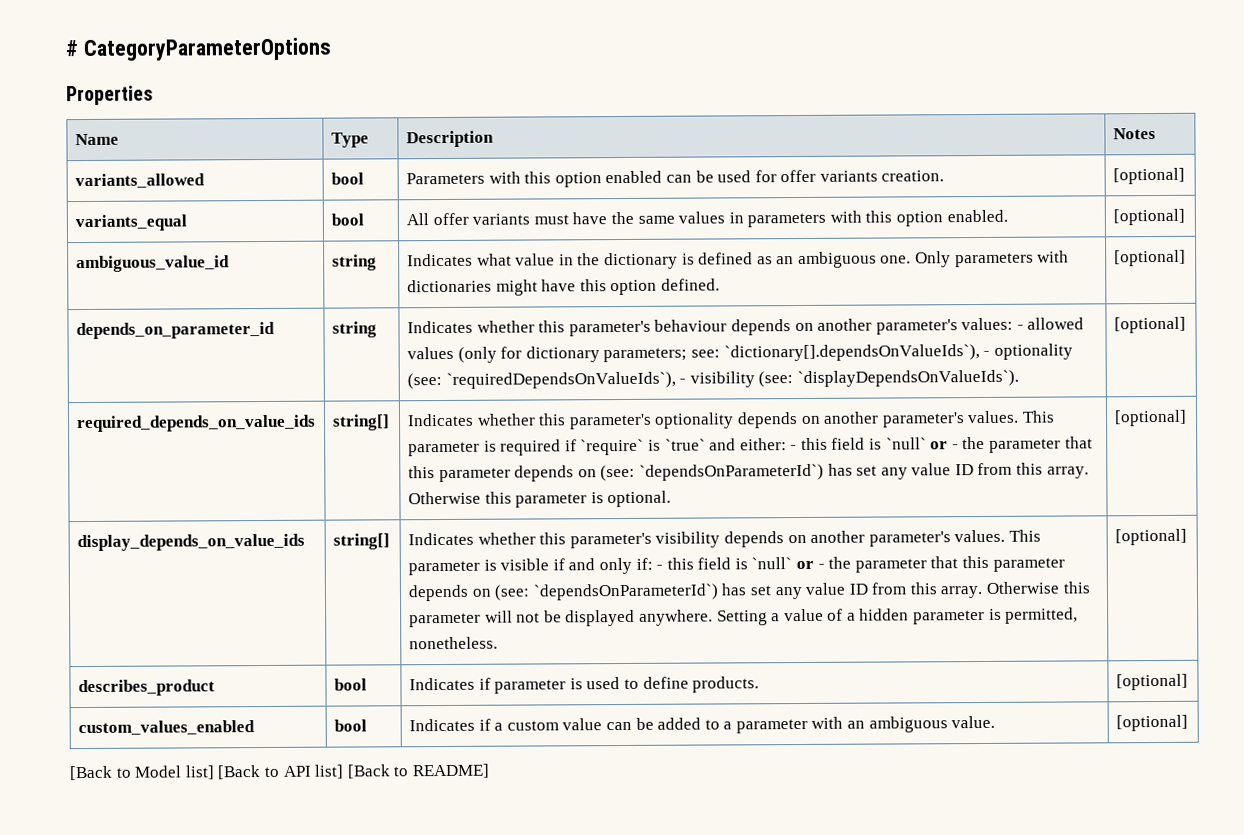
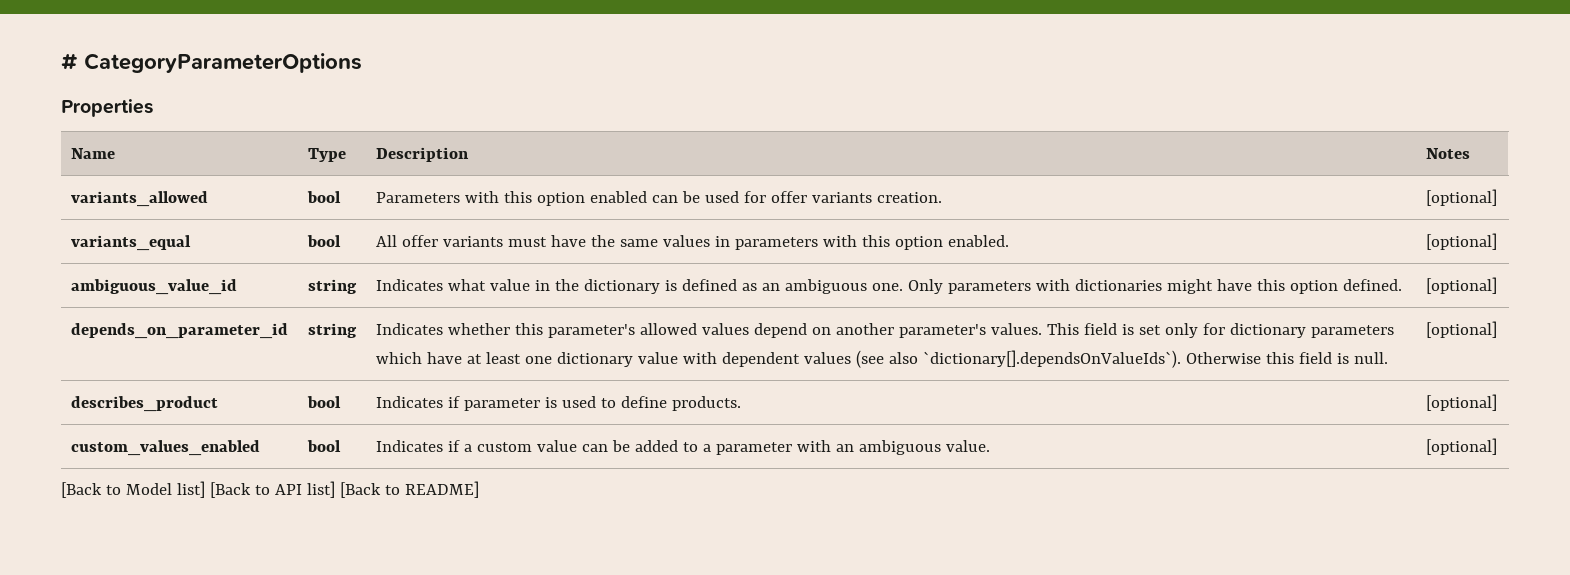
- depends_on_parameter_id | string | Indicates whether this parameter's behaviour depends on another parameter's values: - allowed values (only for dictionary parameters; see: `dictionary[].dependsOnValueIds`), - optionality (see: `requiredDependsOnValueIds`), - visibility (see: `displayDependsOnValueIds`). | [optional]
- required_depends_on_value_ids | string[] | Indicates whether this parameter's optionality depends on another parameter's values. This parameter is required if `require` is `true` and either: - this field is `null` or - the parameter that this parameter depends on (see: `dependsOnParameterId`) has set any value ID from this array. Otherwise this parameter is optional. | [optional]
- display_depends_on_value_ids | string[] | Indicates whether this parameter's visibility depends on another parameter's values. This parameter is visible if and only if: - this field is `null` or - the parameter that this parameter depends on (see: `dependsOnParameterId`) has set any value ID from this array. Otherwise this parameter will not be displayed anywhere. Setting a value of a hidden parameter is permitted, nonetheless. | [optional]
+ depends_on_parameter_id | string | Indicates whether this parameter's allowed values depend on another parameter's values. This field is set only for dictionary parameters which have at least one dictionary value with dependent values (see also `dictionary[].dependsOnValueIds`). Otherwise this field is null. | [optional]

